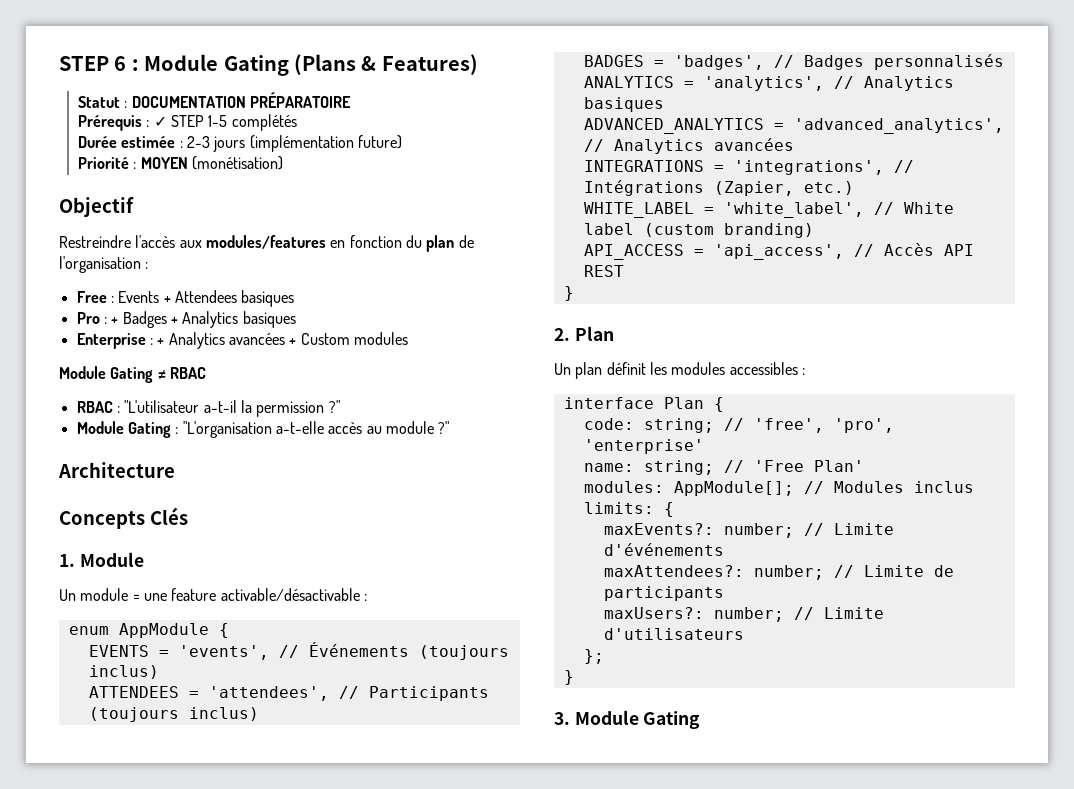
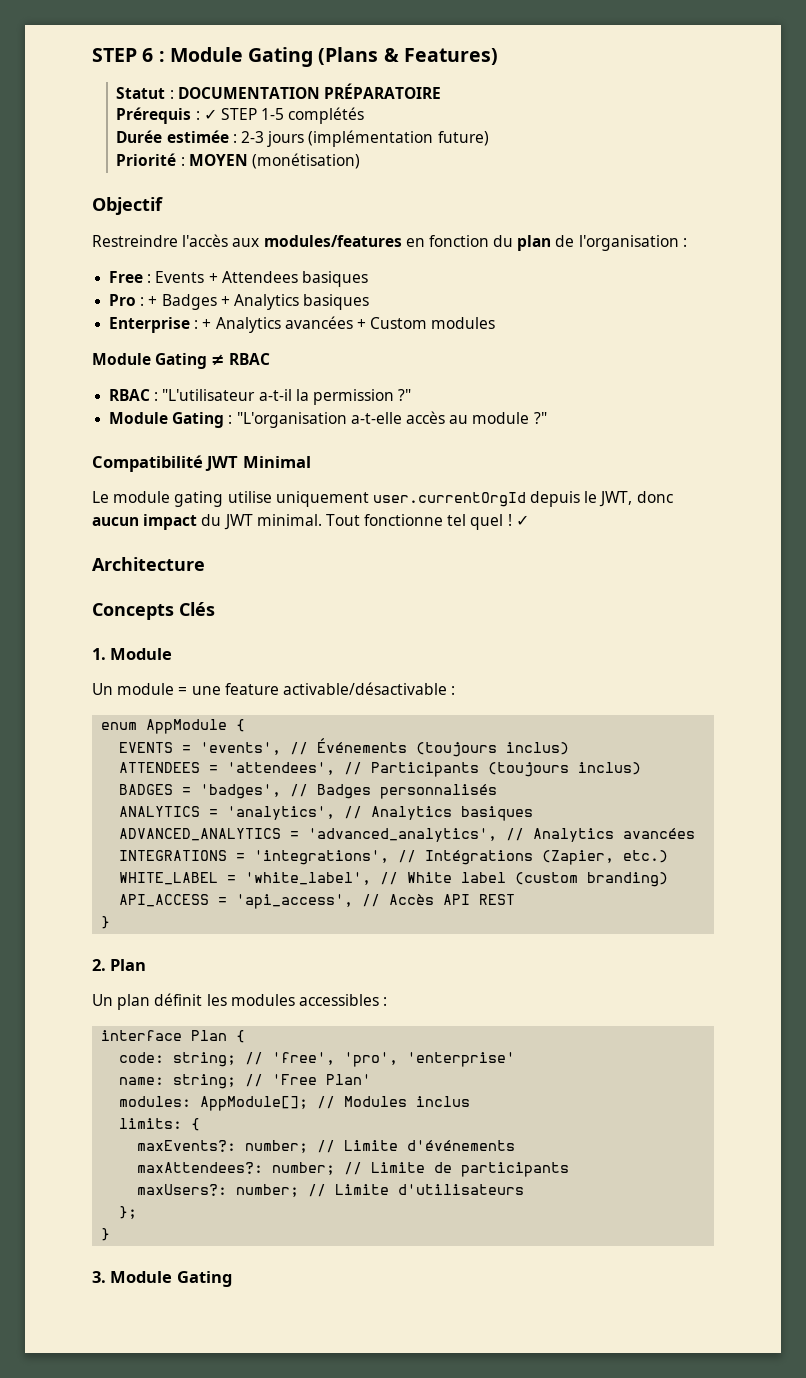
+ Compatibilité JWT Minimal
+ Le module gating utilise uniquement user.currentOrgId depuis le JWT, donc aucun impact du JWT minimal. Tout fonctionne tel quel ! ✓

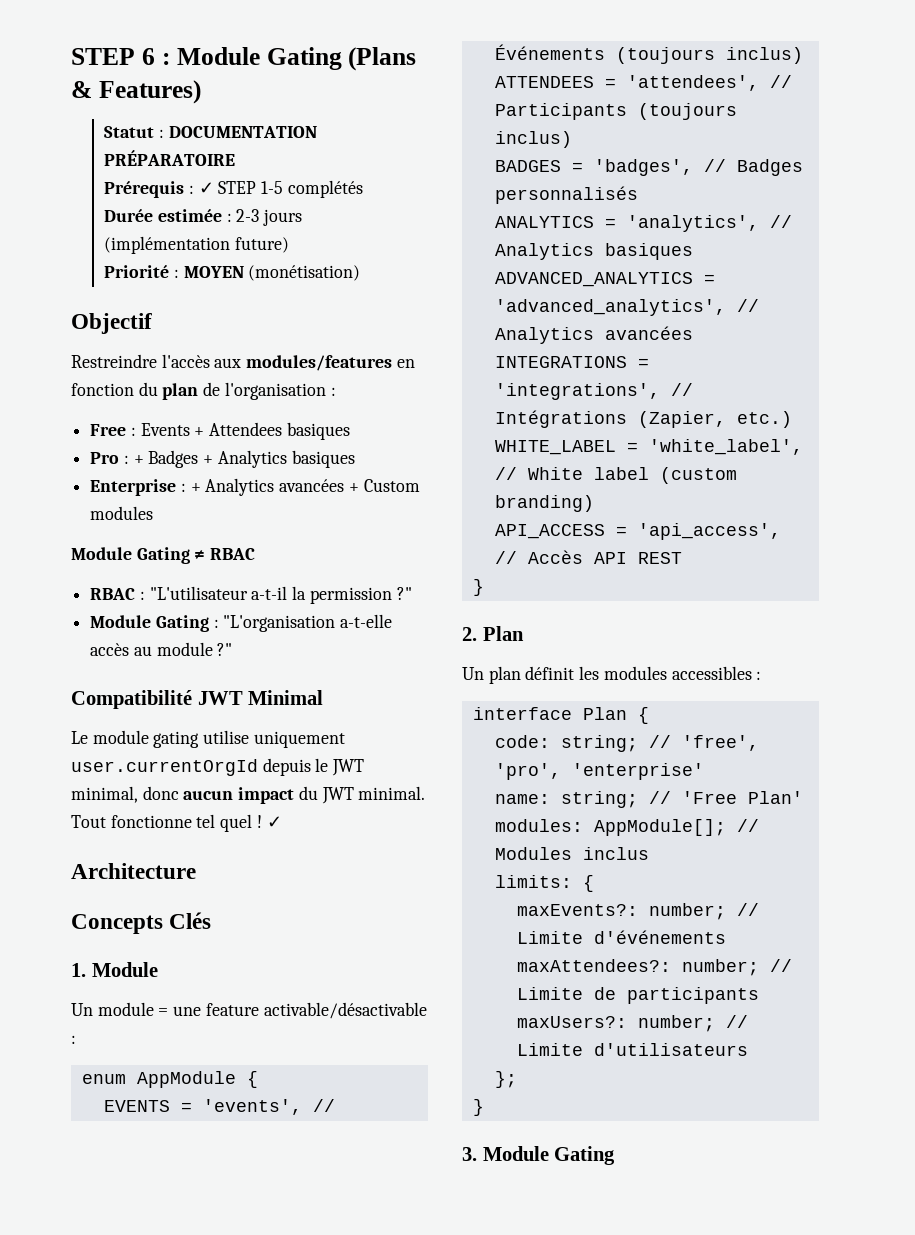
- Le module gating utilise uniquement user.currentOrgId depuis le JWT, donc aucun impact du JWT minimal.
+ Le module gating utilise uniquement user.currentOrgId depuis le JWT minimal, donc aucun impact du JWT minimal.

